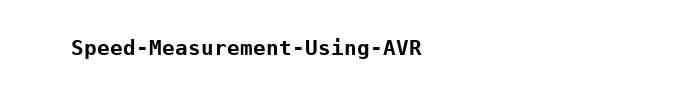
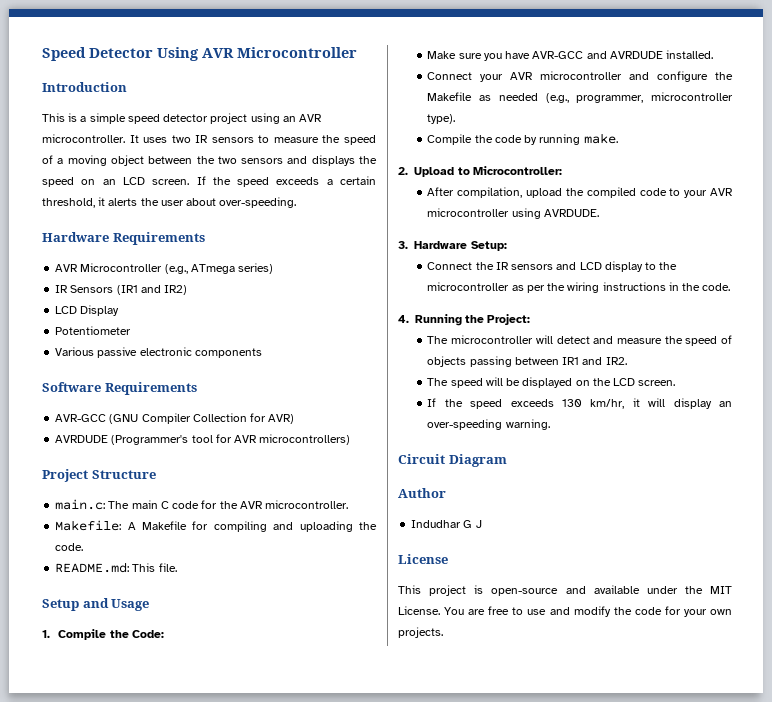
- Speed-Measurement-Using-AVR
+ Speed Detector Using AVR Microcontroller
+ Introduction
+ This is a simple speed detector project using an AVR microcontroller. It uses two IR sensors to measure the speed of a moving object between the two sensors and displays the speed on an LCD screen. If the speed exceeds a certain threshold, it alerts the user about over-speeding.
+ Hardware Requirements
+ AVR Microcontroller (e.g., ATmega series)
+ IR Sensors (IR1 and IR2)
+ LCD Display
+ Potentiometer
+ Various passive electronic components
+ Software Requirements
+ AVR-GCC (GNU Compiler Collection for AVR)
+ AVRDUDE (Programmer's tool for AVR microcontrollers)
+ Project Structure
+ main.c: The main C code for the AVR microcontroller.
+ Makefile: A Makefile for compiling and uploading the code.
+ README.md: This file.
+ Setup and Usage
+ 1. Compile the Code:
+ Make sure you have AVR-GCC and AVRDUDE installed.
+ Connect your AVR microcontroller and configure the Makefile as needed (e.g., programmer, microcontroller type).
+ Compile the code by running make.
+ 2. Upload to Microcontroller:
+ After compilation, upload the compiled code to your AVR microcontroller using AVRDUDE.
+ 3. Hardware Setup:
+ Connect the IR sensors and LCD display to the microcontroller as per the wiring instructions in the code.
+ 4. Running the Project:
+ The microcontroller will detect and measure the speed of objects passing between IR1 and IR2.
+ The speed will be displayed on the LCD screen.
+ If the speed exceeds 130 km/hr, it will display an over-speeding warning.
+ Circuit Diagram
+ Author
+ Indudhar G J
+ License
+ This project is open-source and available under the MIT License. You are free to use and modify the code for your own projects.

